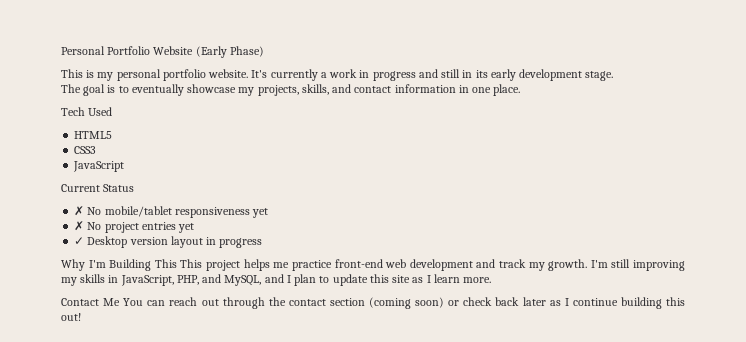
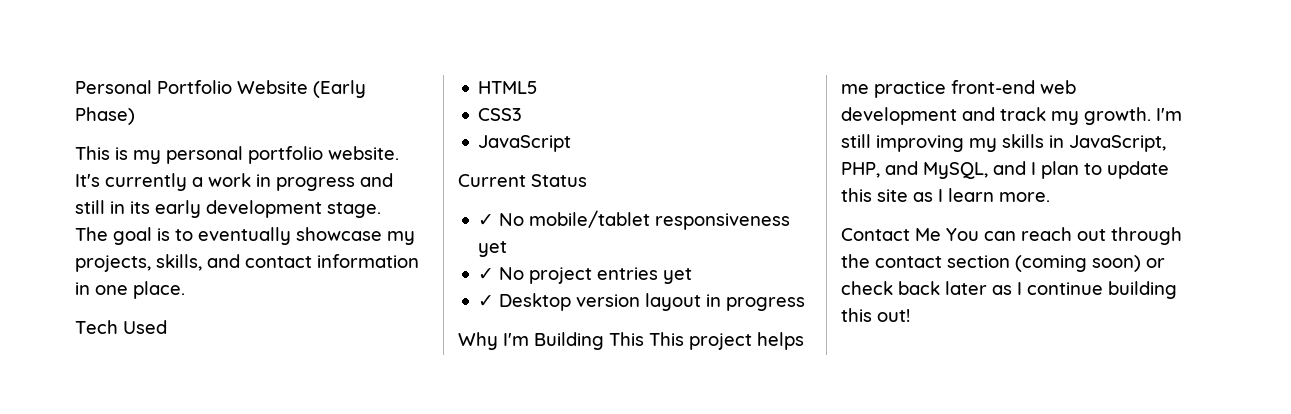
- ✗ No mobile/tablet responsiveness yet
+ ✓ No mobile/tablet responsiveness yet
- ✗ No project entries yet
+ ✓ No project entries yet

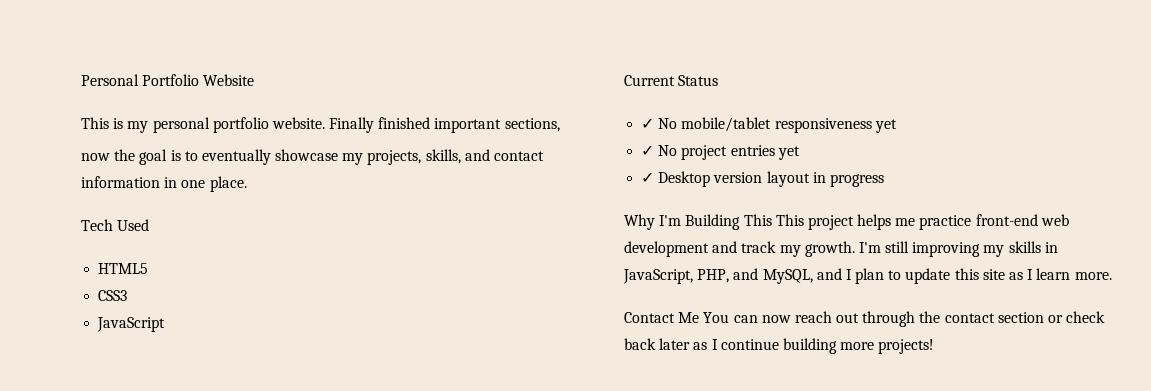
- Personal Portfolio Website (Early Phase)
+ Personal Portfolio Website
- It's currently a work in progress and still in its early development stage.
- The goal is to eventually showcase my projects, skills, and contact information in one place.
+ Finally finished important sections,
+ now the goal is to eventually showcase my projects, skills, and contact information in one place.
- Contact Me You can reach out through the contact section (coming soon) or check back later as I continue building this out!
+ Contact Me You can now reach out through the contact section or check back later as I continue building more projects!

